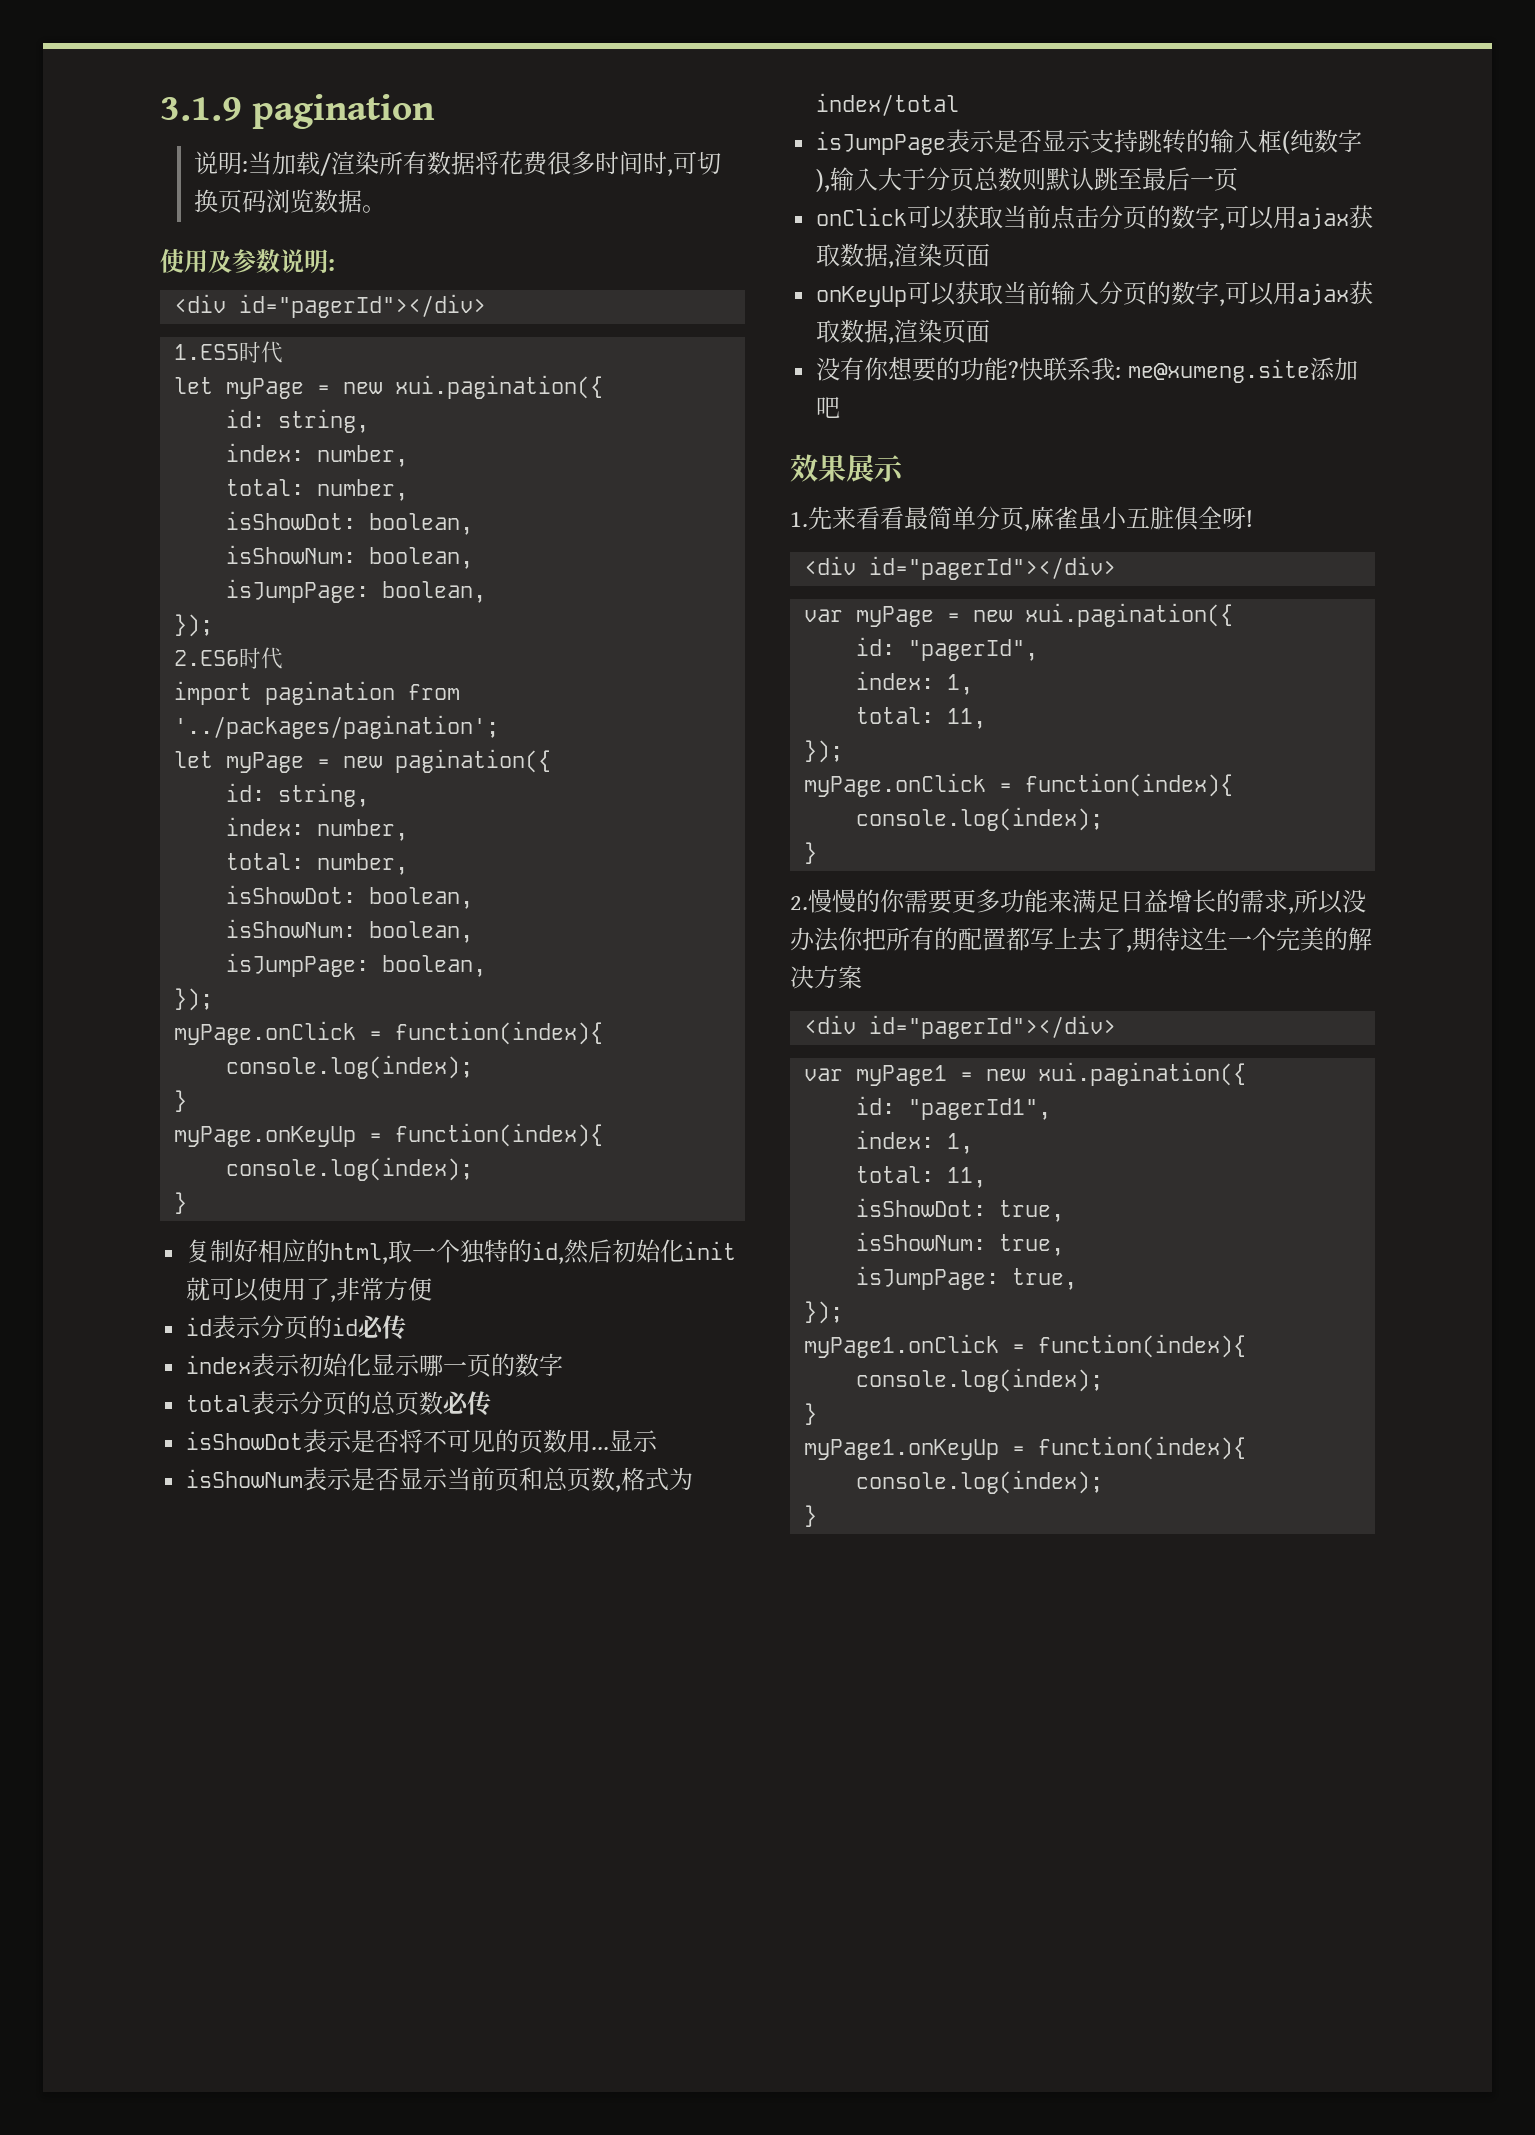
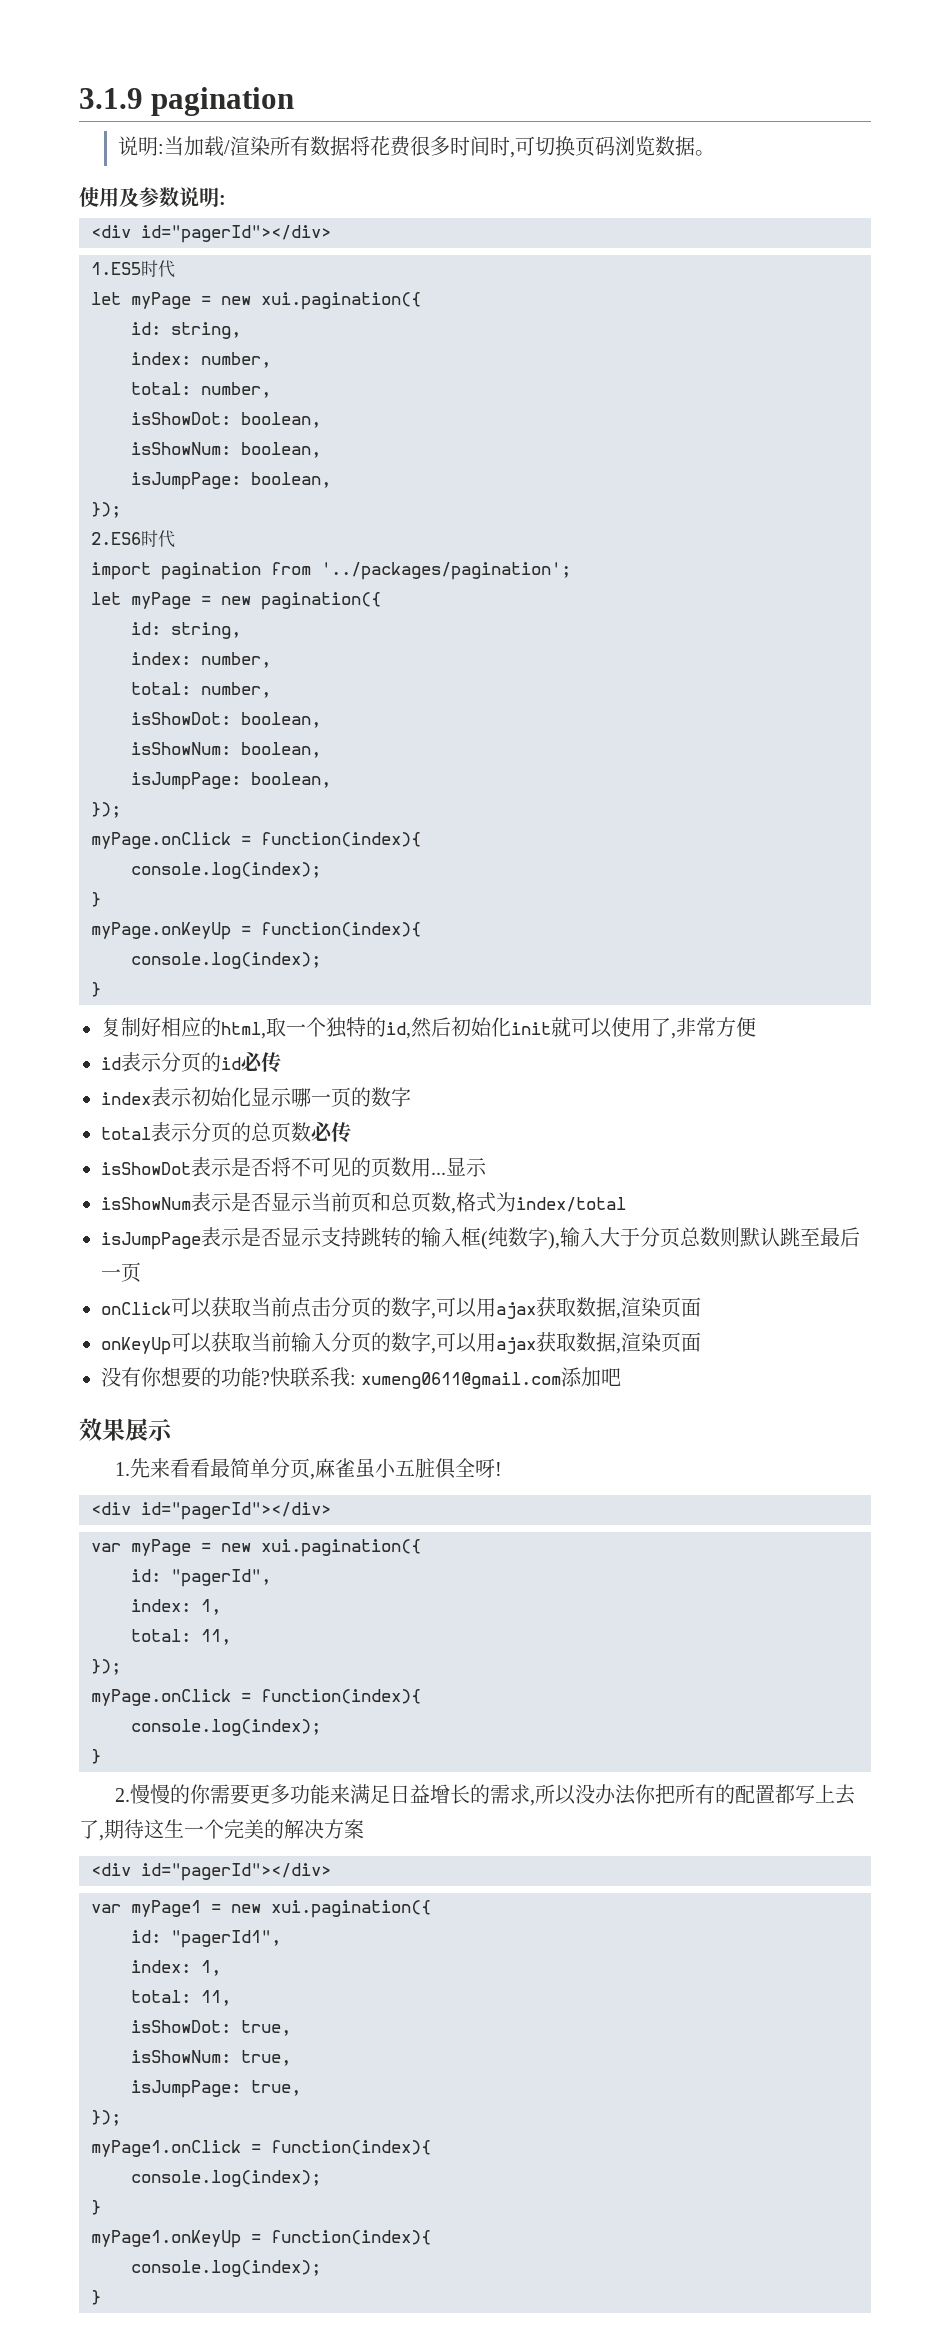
- 快联系我: me@xumeng.site添加吧
+ 快联系我: xumeng0611@gmail.com添加吧

